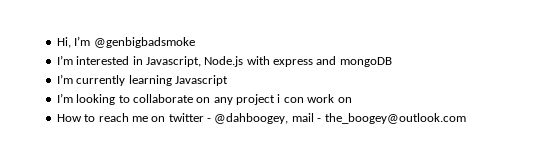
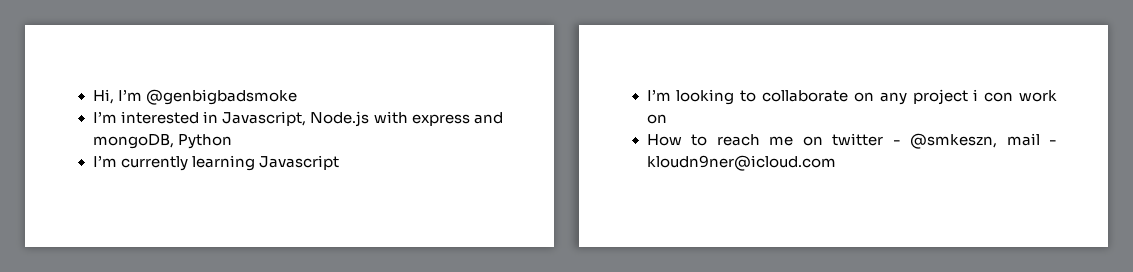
- I’m interested in Javascript, Node.js with express and mongoDB
+ I’m interested in Javascript, Node.js with express and mongoDB, Python
- How to reach me on twitter - @dahboogey, mail - the_boogey@outlook.com
+ How to reach me on twitter - @smkeszn, mail - kloudn9ner@icloud.com

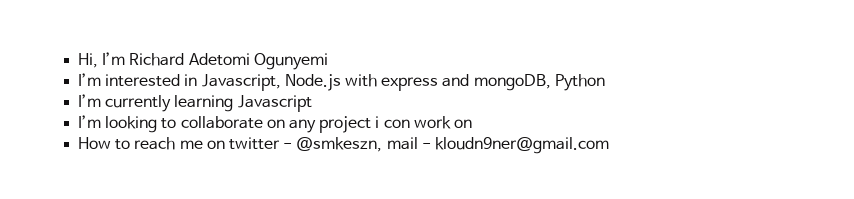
- Hi, I’m @genbigbadsmoke
+ Hi, I’m Richard Adetomi Ogunyemi
- How to reach me on twitter - @smkeszn, mail - kloudn9ner@icloud.com
+ How to reach me on twitter - @smkeszn, mail - kloudn9ner@gmail.com

